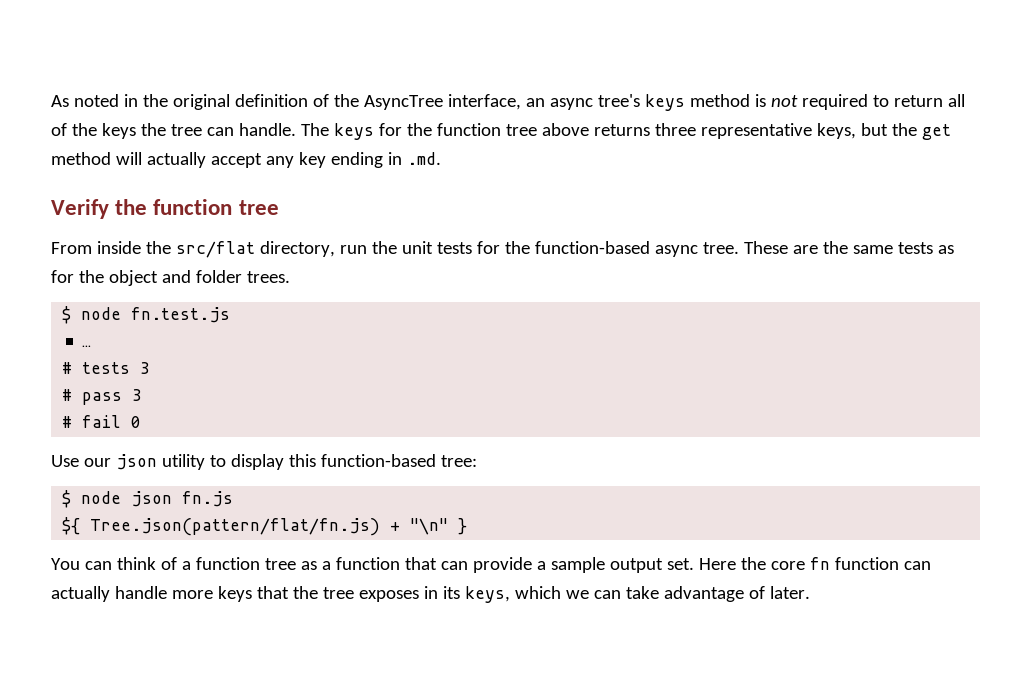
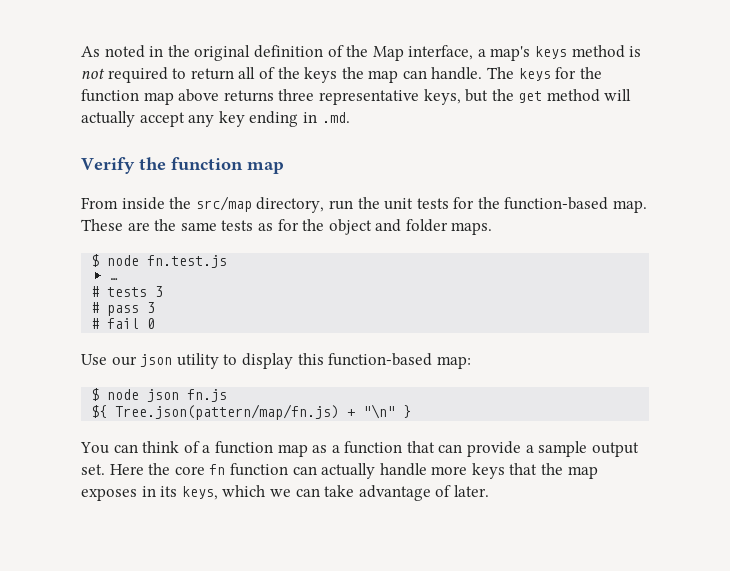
- As noted in the original definition of the AsyncTree interface, an async tree's keys method is not required to return all of the keys the tree can handle.
+ As noted in the original definition of the Map interface, a map's keys method is not required to return all of the keys the map can handle.
- The keys for the function tree above returns three representative keys, but the get method will actually accept any key ending in .md.
+ The keys for the function map above returns three representative keys, but the get method will actually accept any key ending in .md.
- Verify the function tree
+ Verify the function map
- From inside the src/flat directory, run the unit tests for the function-based async tree.
+ From inside the src/map directory, run the unit tests for the function-based map.
- These are the same tests as for the object and folder trees.
+ These are the same tests as for the object and folder maps.
- Use our json utility to display this function-based tree:
+ Use our json utility to display this function-based map:
- ${ Tree.json(pattern/flat/fn.js) + "\n" }
+ ${ Tree.json(pattern/map/fn.js) + "\n" }
- You can think of a function tree as a function that can provide a sample output set.
+ You can think of a function map as a function that can provide a sample output set.
- Here the core fn function can actually handle more keys that the tree exposes in its keys, which we can take advantage of later.
+ Here the core fn function can actually handle more keys that the map exposes in its keys, which we can take advantage of later.

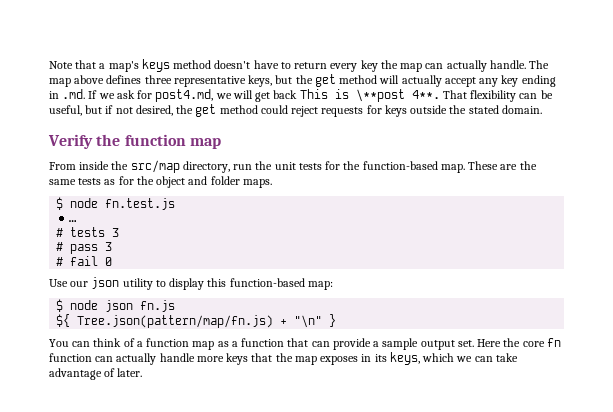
- As noted in the original definition of the Map interface, a map's keys method is not required to return all of the keys the map can handle.
+ Note that a map's keys method doesn't have to return every key the map can actually handle.
- The keys for the function map above returns three representative keys, but the get method will actually accept any key ending in .md.
+ The map above defines three representative keys, but the get method will actually accept any key ending in .md. If we ask for post4.md, we will get back This is \**post 4**. That flexibility can be useful, but if not desired, the get method could reject requests for keys outside the stated domain.

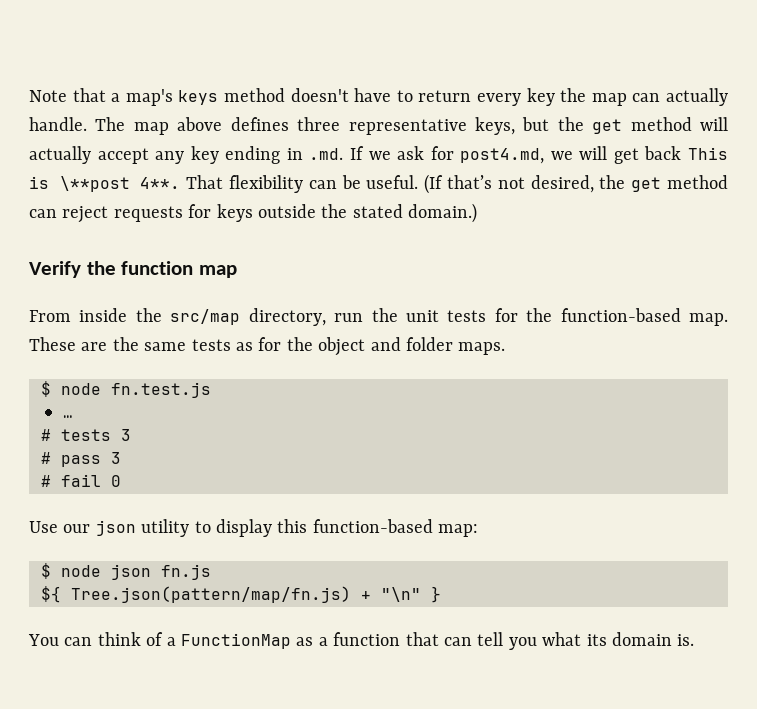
- That flexibility can be useful, but if not desired, the get method could reject requests for keys outside the stated domain.
+ That flexibility can be useful. (If that’s not desired, the get method can reject requests for keys outside the stated domain.)
- You can think of a function map as a function that can provide a sample output set. Here the core fn function can actually handle more keys that the map exposes in its keys, which we can take advantage of later.
+ You can think of a FunctionMap as a function that can tell you what its domain is.

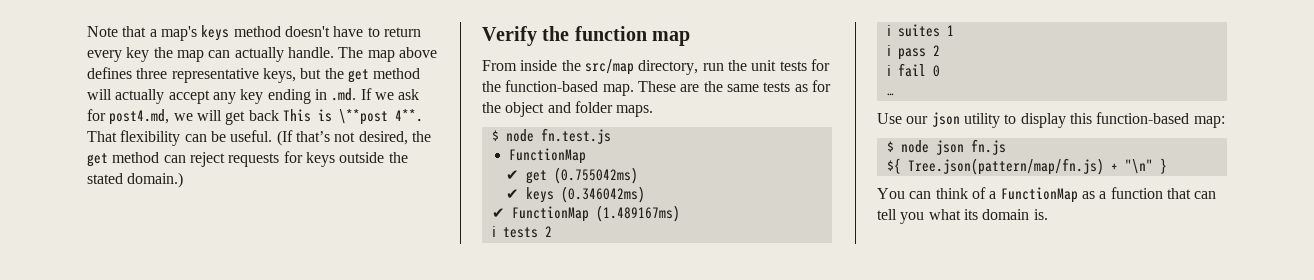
  $ node fn.test.js
- …
- # tests 3
- # pass 3
- # fail 0
+ FunctionMap
+ ✔ get (0.755042ms)
+ ✔ keys (0.346042ms)
+ ✔ FunctionMap (1.489167ms)
+ ℹ tests 2
+ ℹ suites 1
+ ℹ pass 2
+ ℹ fail 0
+ …

